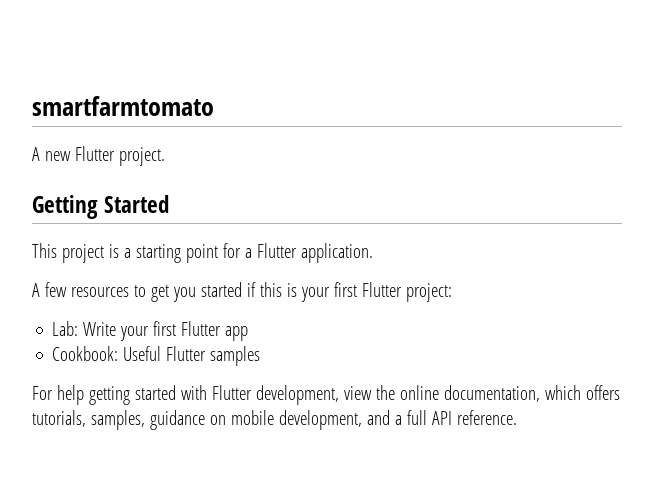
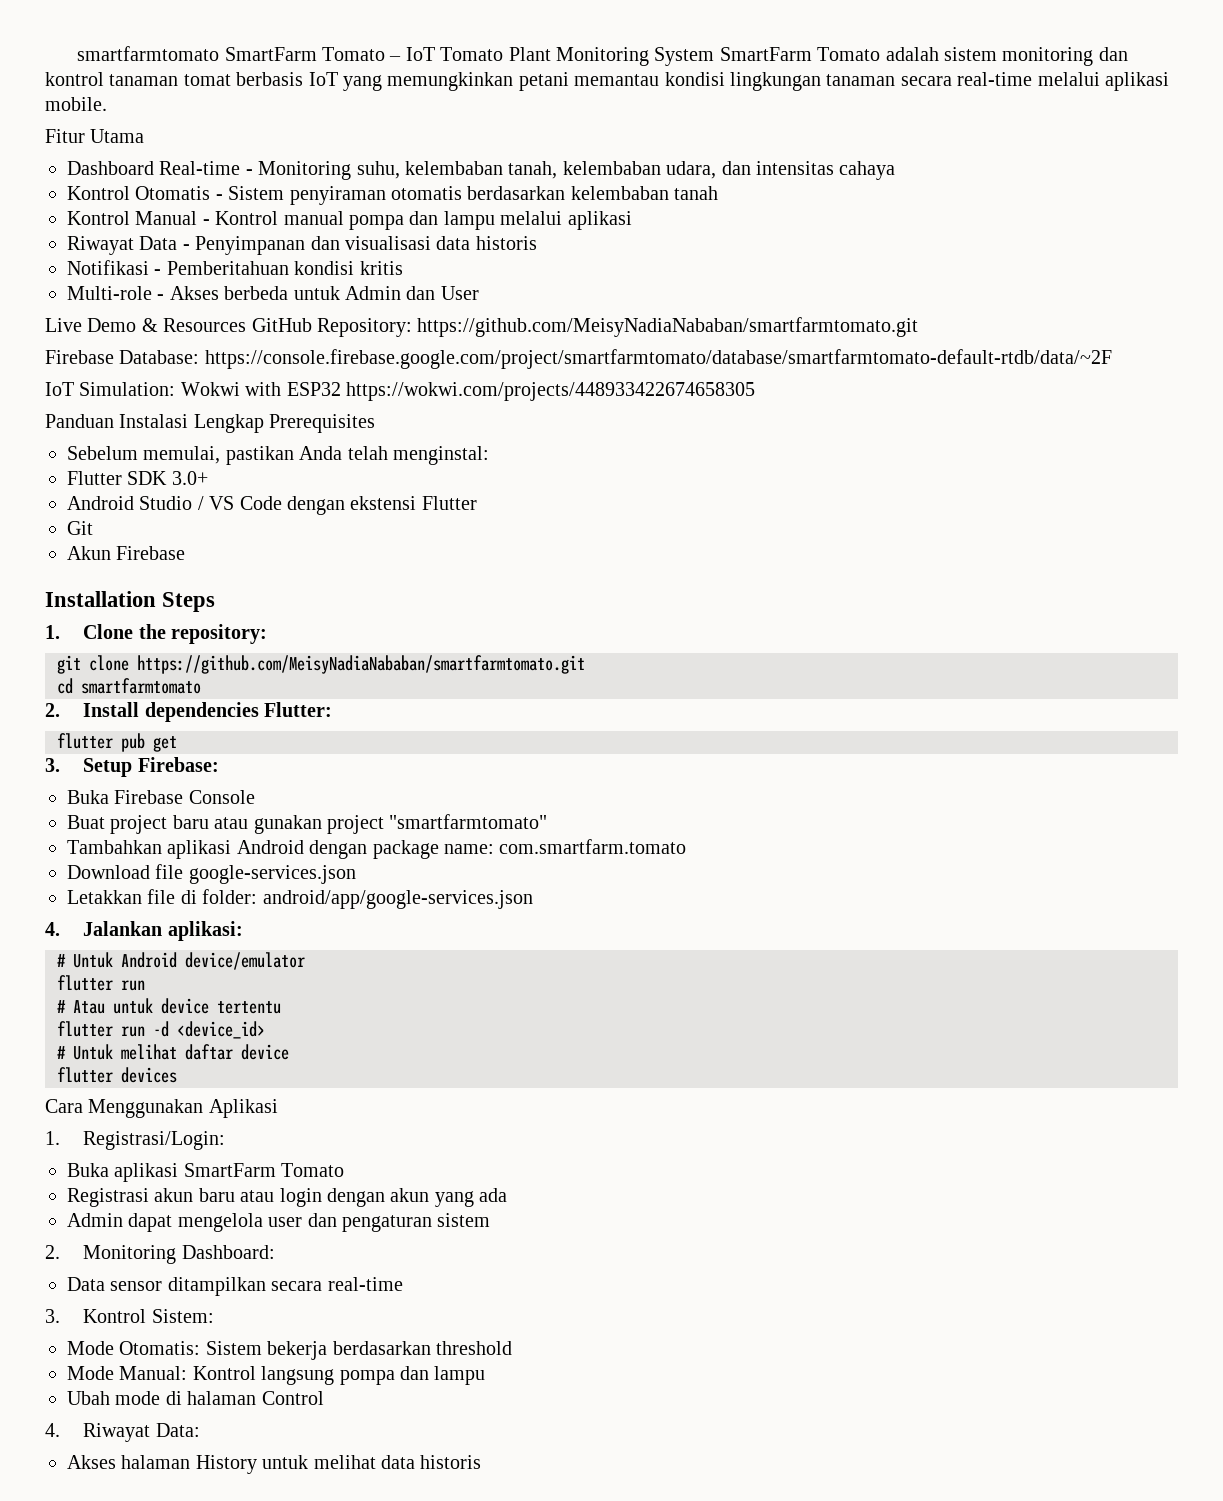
- smartfarmtomato
- A new Flutter project.
- Getting Started
- This project is a starting point for a Flutter application.
- A few resources to get you started if this is your first Flutter project:
- Lab: Write your first Flutter app
- Cookbook: Useful Flutter samples
- For help getting started with Flutter development, view the online documentation, which offers tutorials, samples, guidance on mobile development, and a full API reference.
+ smartfarmtomato SmartFarm Tomato – IoT Tomato Plant Monitoring System SmartFarm Tomato adalah sistem monitoring dan kontrol tanaman tomat berbasis IoT yang memungkinkan petani memantau kondisi lingkungan tanaman secara real-time melalui aplikasi mobile.
+ Fitur Utama
+ Dashboard Real-time - Monitoring suhu, kelembaban tanah, kelembaban udara, dan intensitas cahaya
+ Kontrol Otomatis - Sistem penyiraman otomatis berdasarkan kelembaban tanah
+ Kontrol Manual - Kontrol manual pompa dan lampu melalui aplikasi
+ Riwayat Data - Penyimpanan dan visualisasi data historis
+ Notifikasi - Pemberitahuan kondisi kritis
+ Multi-role - Akses berbeda untuk Admin dan User
+ Live Demo & Resources GitHub Repository: https://github.com/MeisyNadiaNababan/smartfarmtomato.git
+ Firebase Database: https://console.firebase.google.com/project/smartfarmtomato/database/smartfarmtomato-default-rtdb/data/~2F
+ IoT Simulation: Wokwi with ESP32 https://wokwi.com/projects/448933422674658305
+ Panduan Instalasi Lengkap Prerequisites
+ Sebelum memulai, pastikan Anda telah menginstal:
+ Flutter SDK 3.0+
+ Android Studio / VS Code dengan ekstensi Flutter
+ Git
+ Akun Firebase
+ Installation Steps
+ 1. Clone the repository:
+ git clone https://github.com/MeisyNadiaNababan/smartfarmtomato.git
+ cd smartfarmtomato
+ 2. Install dependencies Flutter:
+ flutter pub get
+ 3. Setup Firebase:
+ Buka Firebase Console
+ Buat project baru atau gunakan project "smartfarmtomato"
+ Tambahkan aplikasi Android dengan package name: com.smartfarm.tomato
+ Download file google-services.json
+ Letakkan file di folder: android/app/google-services.json
+ 4. Jalankan aplikasi:
+ # Untuk Android device/emulator
+ flutter run
+ # Atau untuk device tertentu
+ flutter run -d <device_id>
+ # Untuk melihat daftar device
+ flutter devices
+ Cara Menggunakan Aplikasi
+ 1. Registrasi/Login:
+ Buka aplikasi SmartFarm Tomato
+ Registrasi akun baru atau login dengan akun yang ada
+ Admin dapat mengelola user dan pengaturan sistem
+ 2. Monitoring Dashboard:
+ Data sensor ditampilkan secara real-time
+ 3. Kontrol Sistem:
+ Mode Otomatis: Sistem bekerja berdasarkan threshold
+ Mode Manual: Kontrol langsung pompa dan lampu
+ Ubah mode di halaman Control
+ 4. Riwayat Data:
+ Akses halaman History untuk melihat data historis

